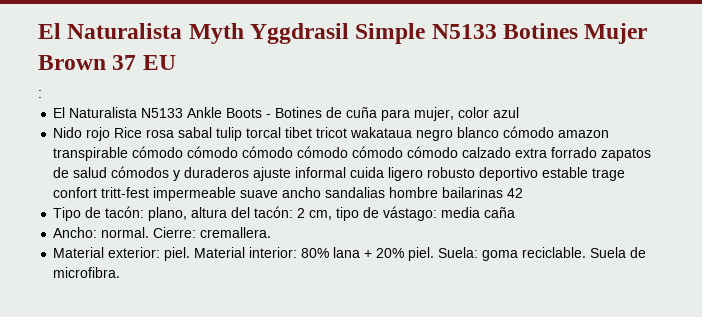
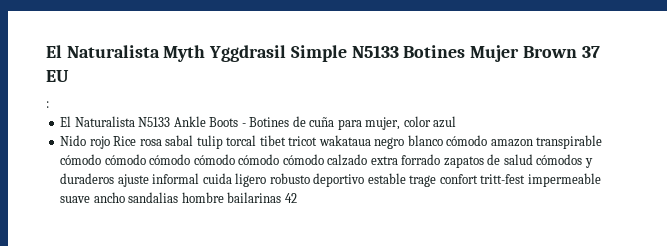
- Tipo de tacón: plano, altura del tacón: 2 cm, tipo de vástago: media caña
- Ancho: normal. Cierre: cremallera.
- Material exterior: piel. Material interior: 80% lana + 20% piel. Suela: goma reciclable. Suela de microfibra.

